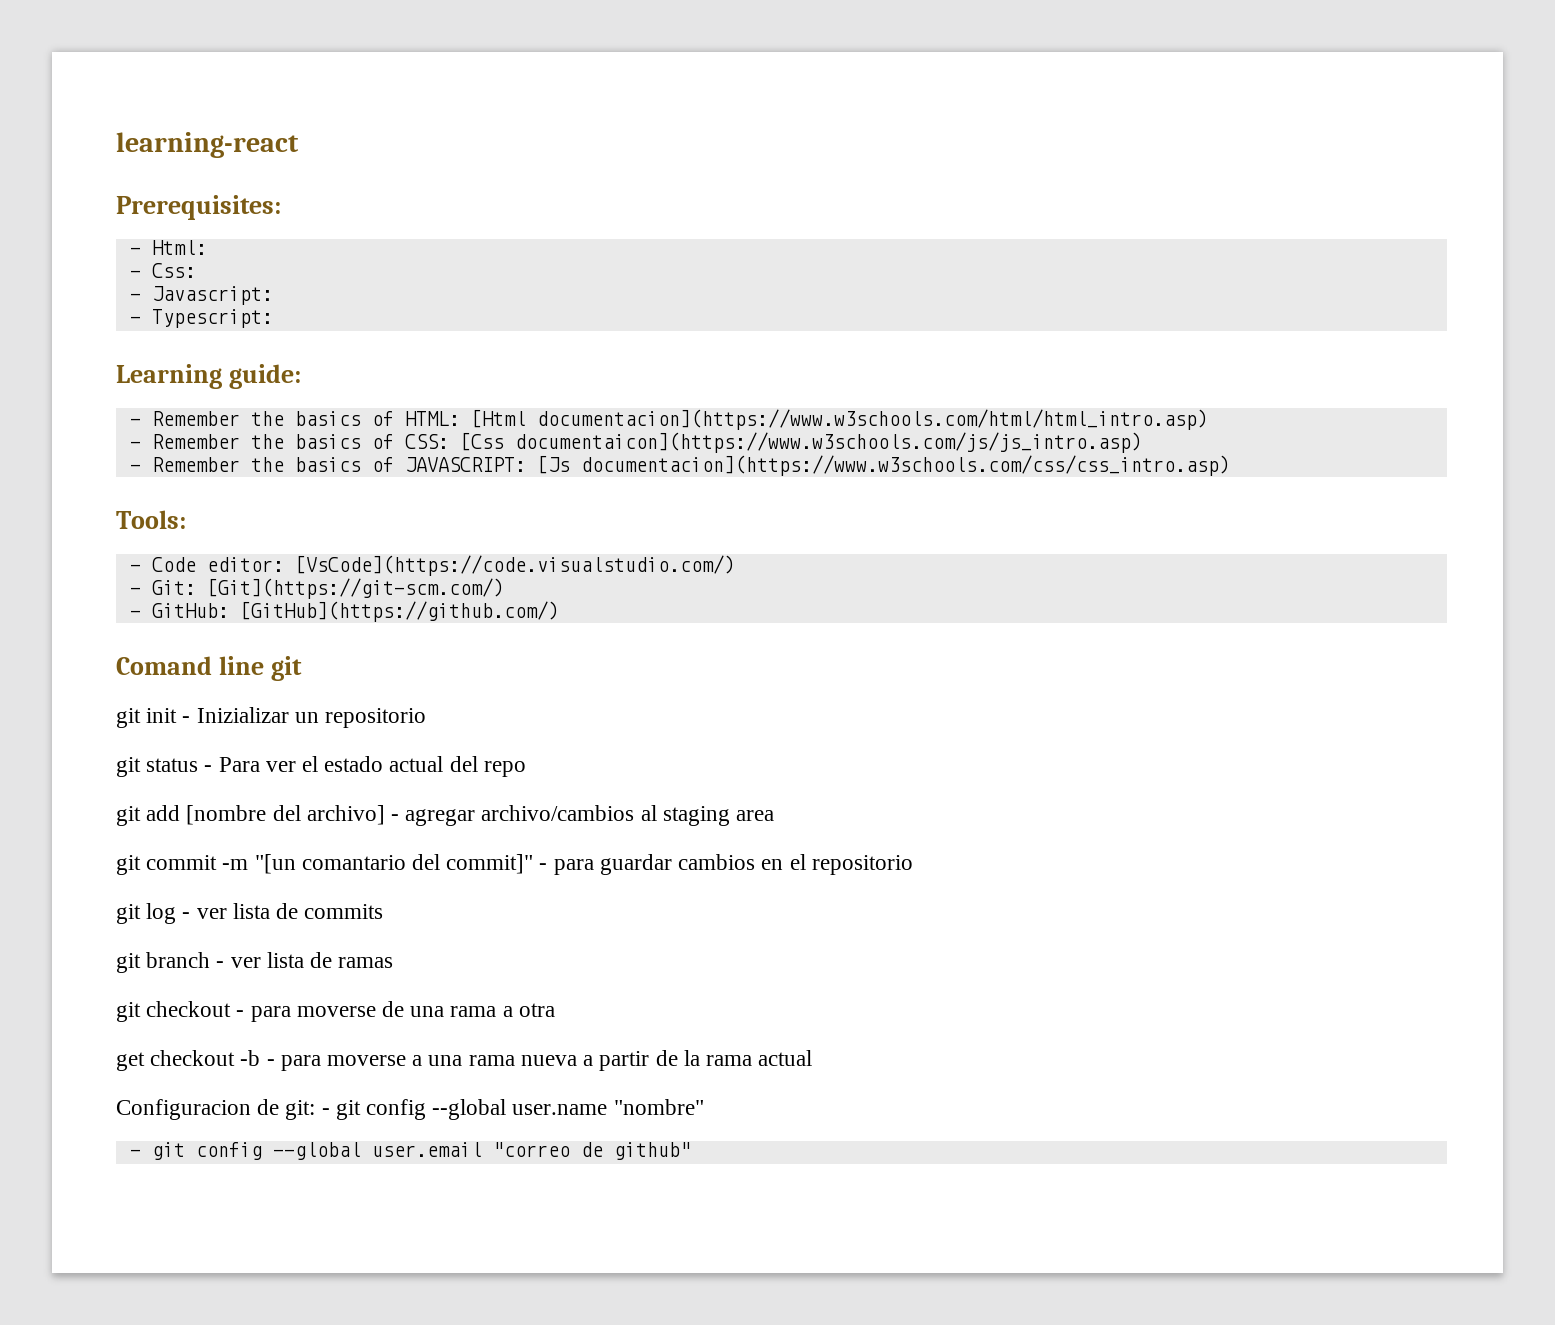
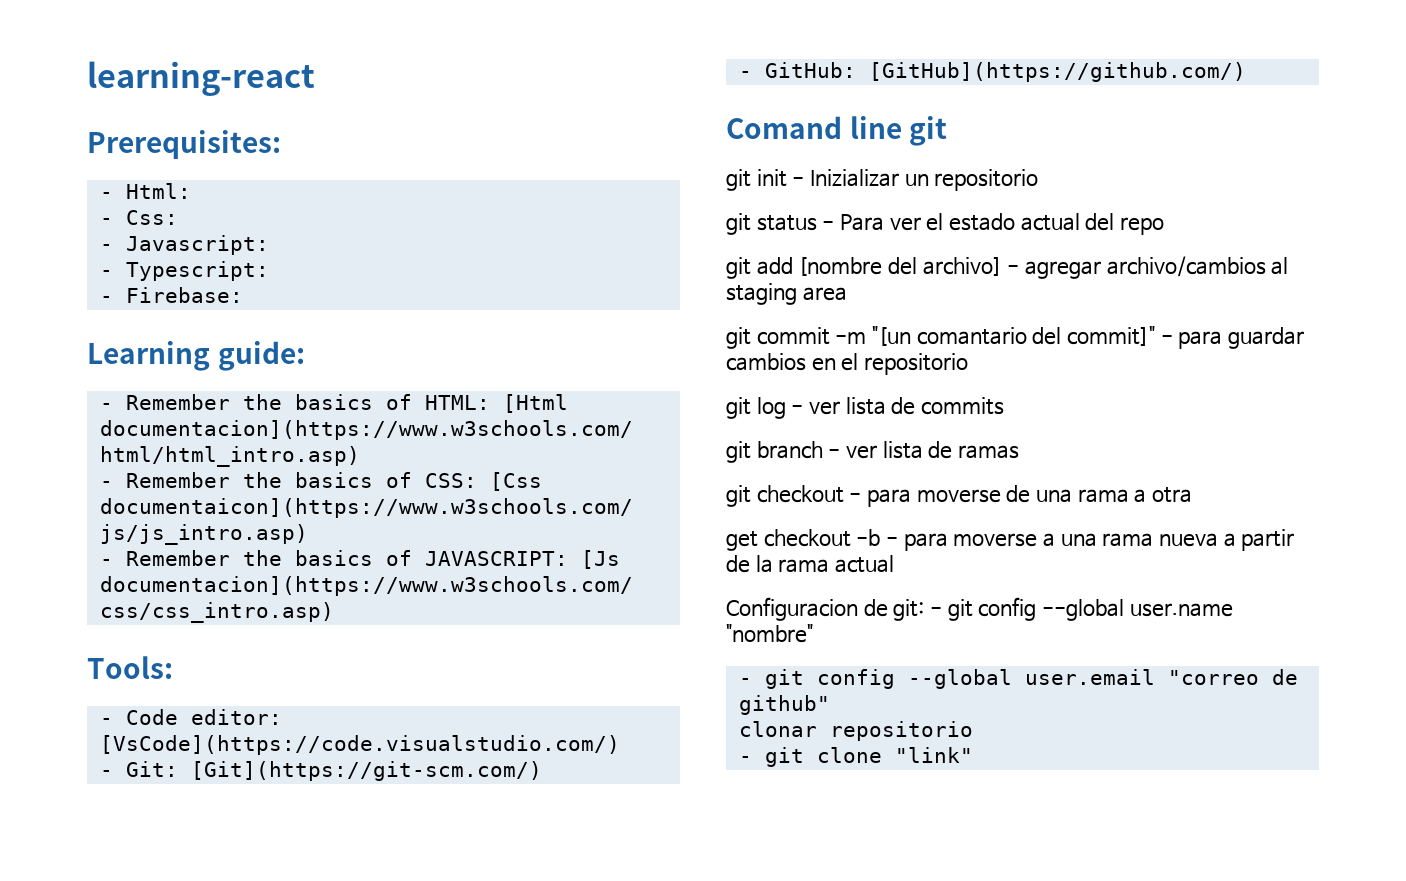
+ - Firebase:
+ clonar repositorio
+ - git clone "link"

